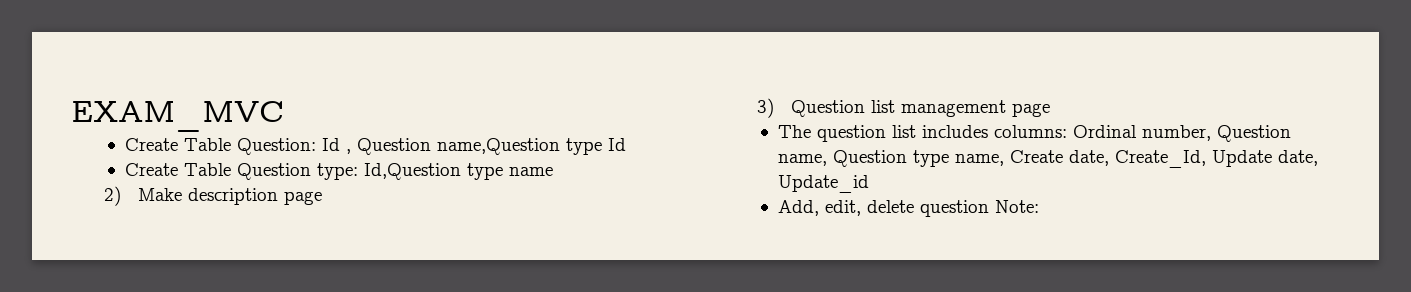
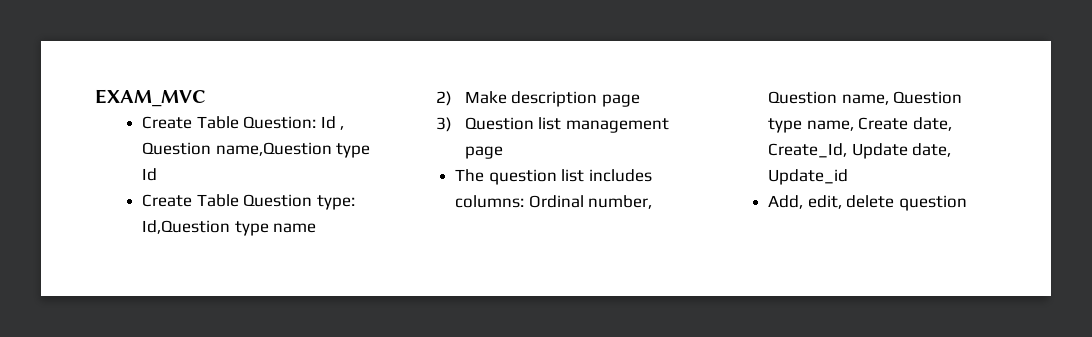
- Add, edit, delete question Note:
+ Add, edit, delete question

